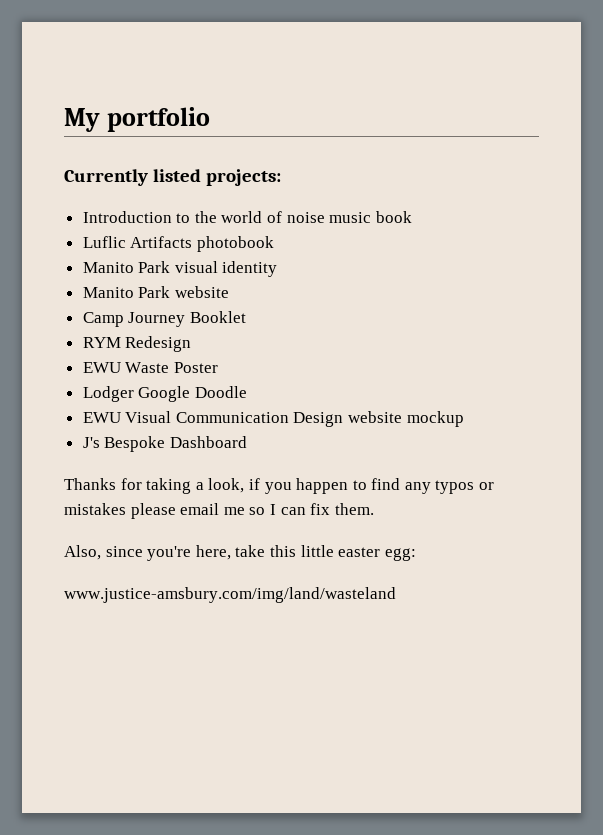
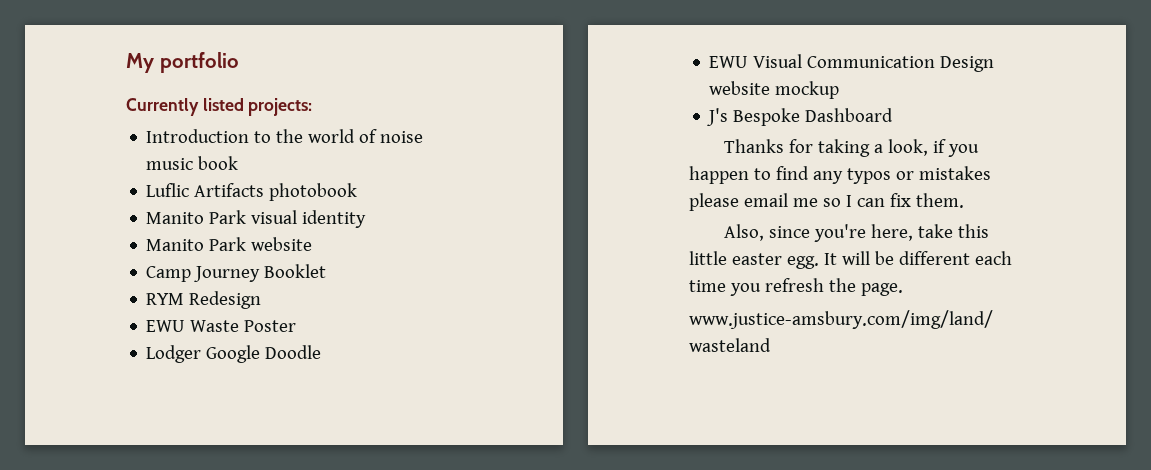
- Also, since you're here, take this little easter egg:
+ Also, since you're here, take this little easter egg. It will be different each time you refresh the page.

